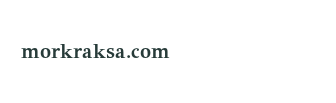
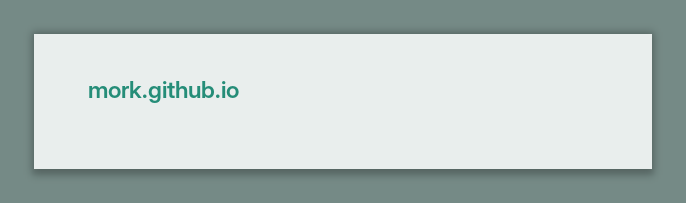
- morkraksa.com
+ mork.github.io

